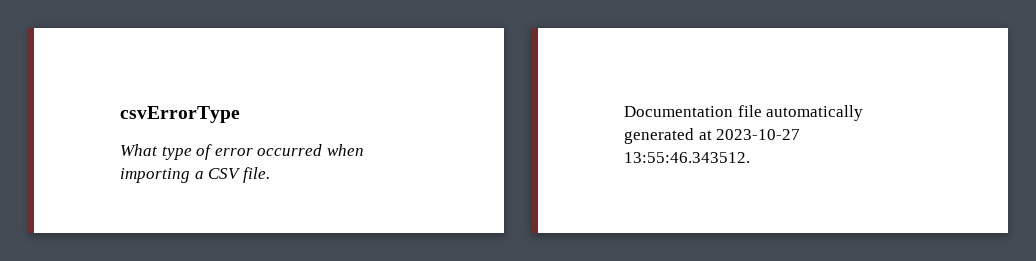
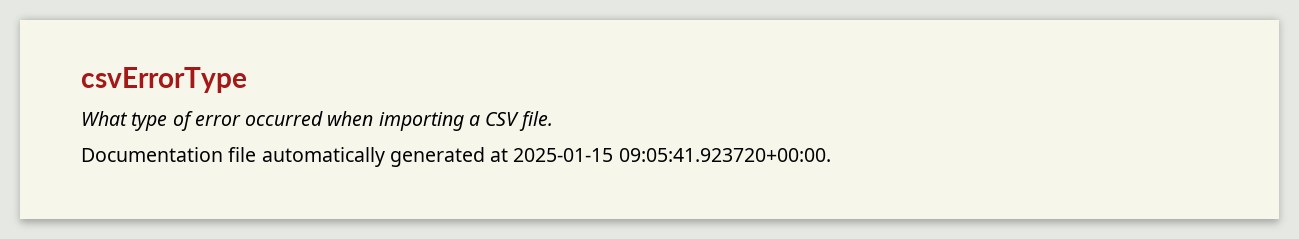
- Documentation file automatically generated at 2023-10-27 13:55:46.343512.
+ Documentation file automatically generated at 2025-01-15 09:05:41.923720+00:00.

